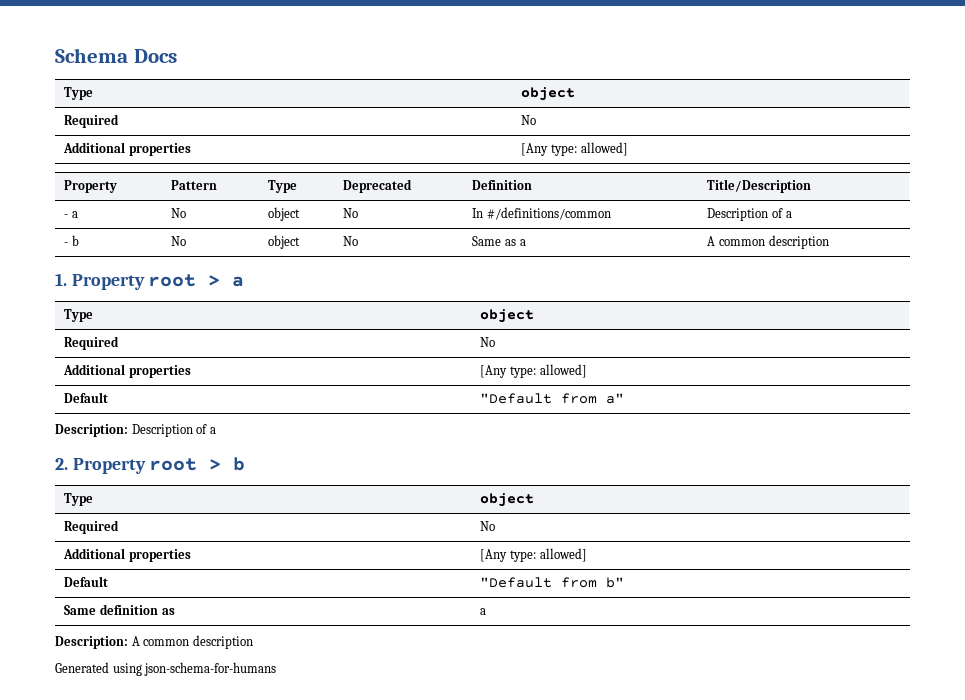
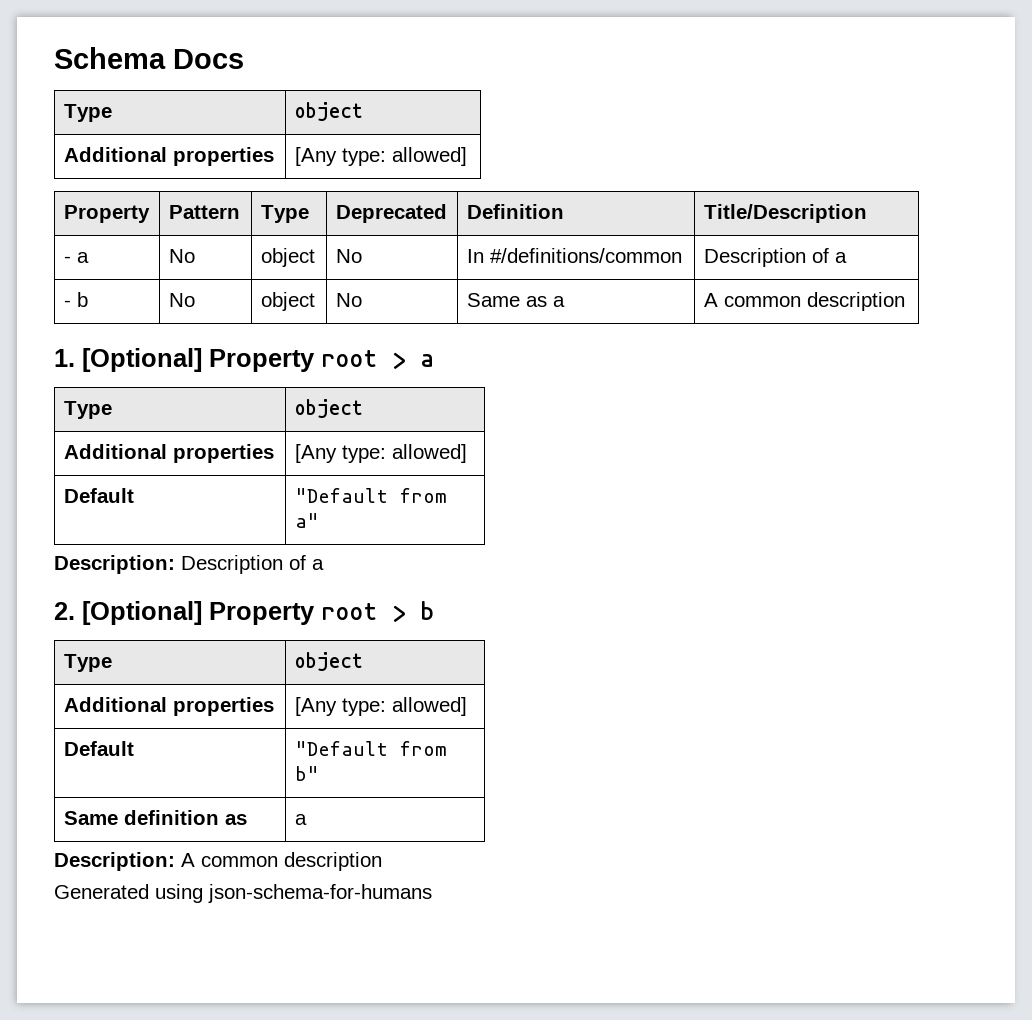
  Schema Docs
  Type | object
- Required | No
- 1. Property root > a
+ 1. [Optional] Property root > a
  Type | object
- Required | No
- 2. Property root > b
+ 2. [Optional] Property root > b
  Type | object
- Required | No

